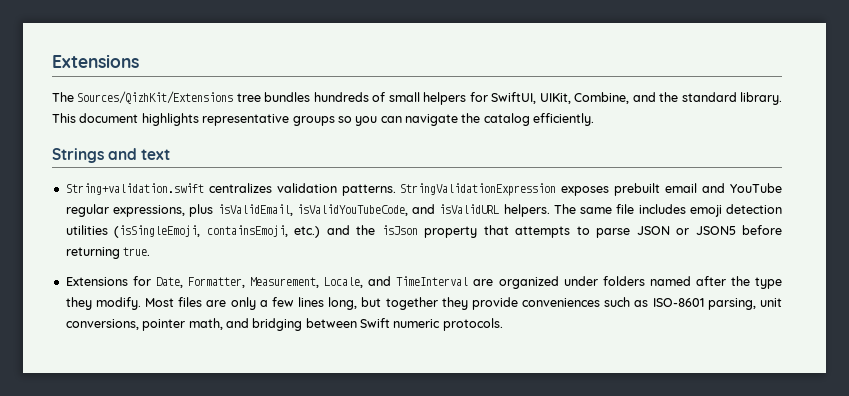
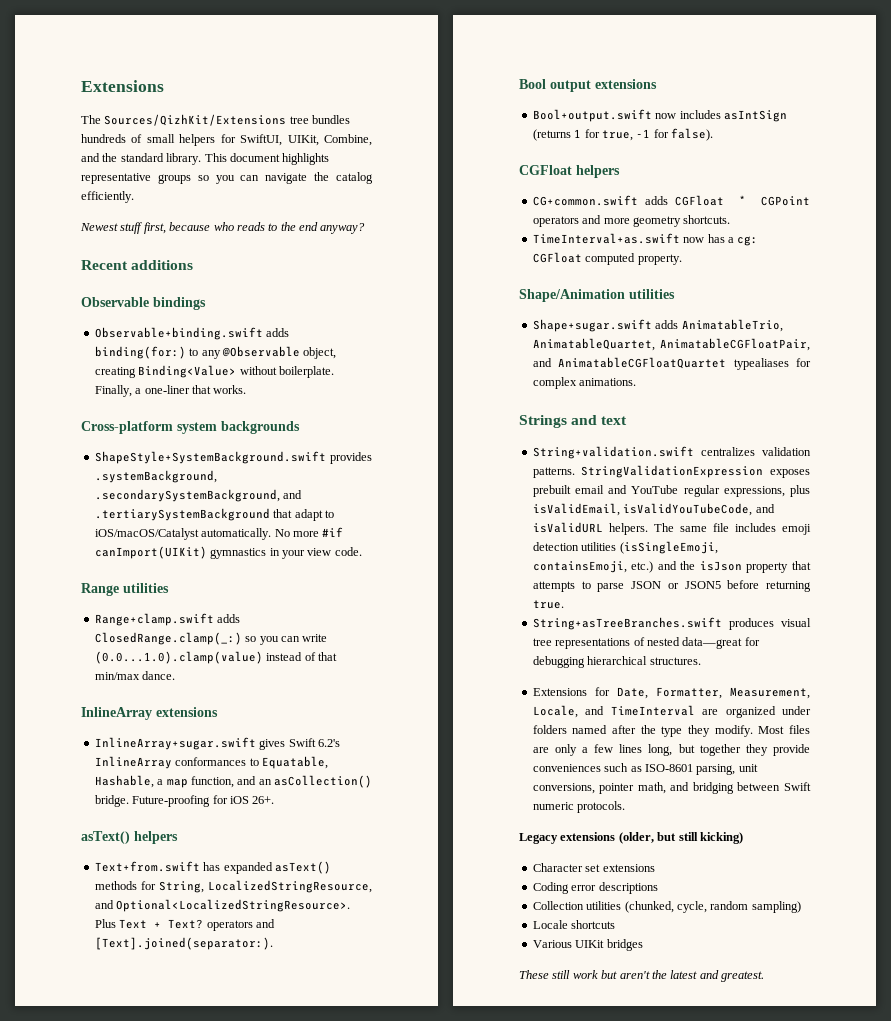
+ Newest stuff first, because who reads to the end anyway?
+ Recent additions
+ Observable bindings
+ Observable+binding.swift adds binding(for:) to any @Observable object, creating Binding<Value> without boilerplate. Finally, a one-liner that works.
+ Cross-platform system backgrounds
+ ShapeStyle+SystemBackground.swift provides .systemBackground, .secondarySystemBackground, and .tertiarySystemBackground that adapt to iOS/macOS/Catalyst automatically. No more #if canImport(UIKit) gymnastics in your view code.
+ Range utilities
+ Range+clamp.swift adds ClosedRange.clamp(_:) so you can write (0.0...1.0).clamp(value) instead of that min/max dance.
+ InlineArray extensions
+ InlineArray+sugar.swift gives Swift 6.2's InlineArray conformances to Equatable, Hashable, a map function, and an asCollection() bridge. Future-proofing for iOS 26+.
+ asText() helpers
+ Text+from.swift has expanded asText() methods for String, LocalizedStringResource, and Optional<LocalizedStringResource>. Plus Text + Text? operators and [Text].joined(separator:).
+ Bool output extensions
+ Bool+output.swift now includes asIntSign (returns 1 for true, -1 for false).
+ CGFloat helpers
+ CG+common.swift adds CGFloat * CGPoint operators and more geometry shortcuts.
+ TimeInterval+as.swift now has a cg: CGFloat computed property.
+ Shape/Animation utilities
+ Shape+sugar.swift adds AnimatableTrio, AnimatableQuartet, AnimatableCGFloatPair, and AnimatableCGFloatQuartet typealiases for complex animations.
+ String+asTreeBranches.swift produces visual tree representations of nested data—great for debugging hierarchical structures.
+ Legacy extensions (older, but still kicking)
+ Character set extensions
+ Coding error descriptions
+ Collection utilities (chunked, cycle, random sampling)
+ Locale shortcuts
+ Various UIKit bridges
+ These still work but aren't the latest and greatest.

